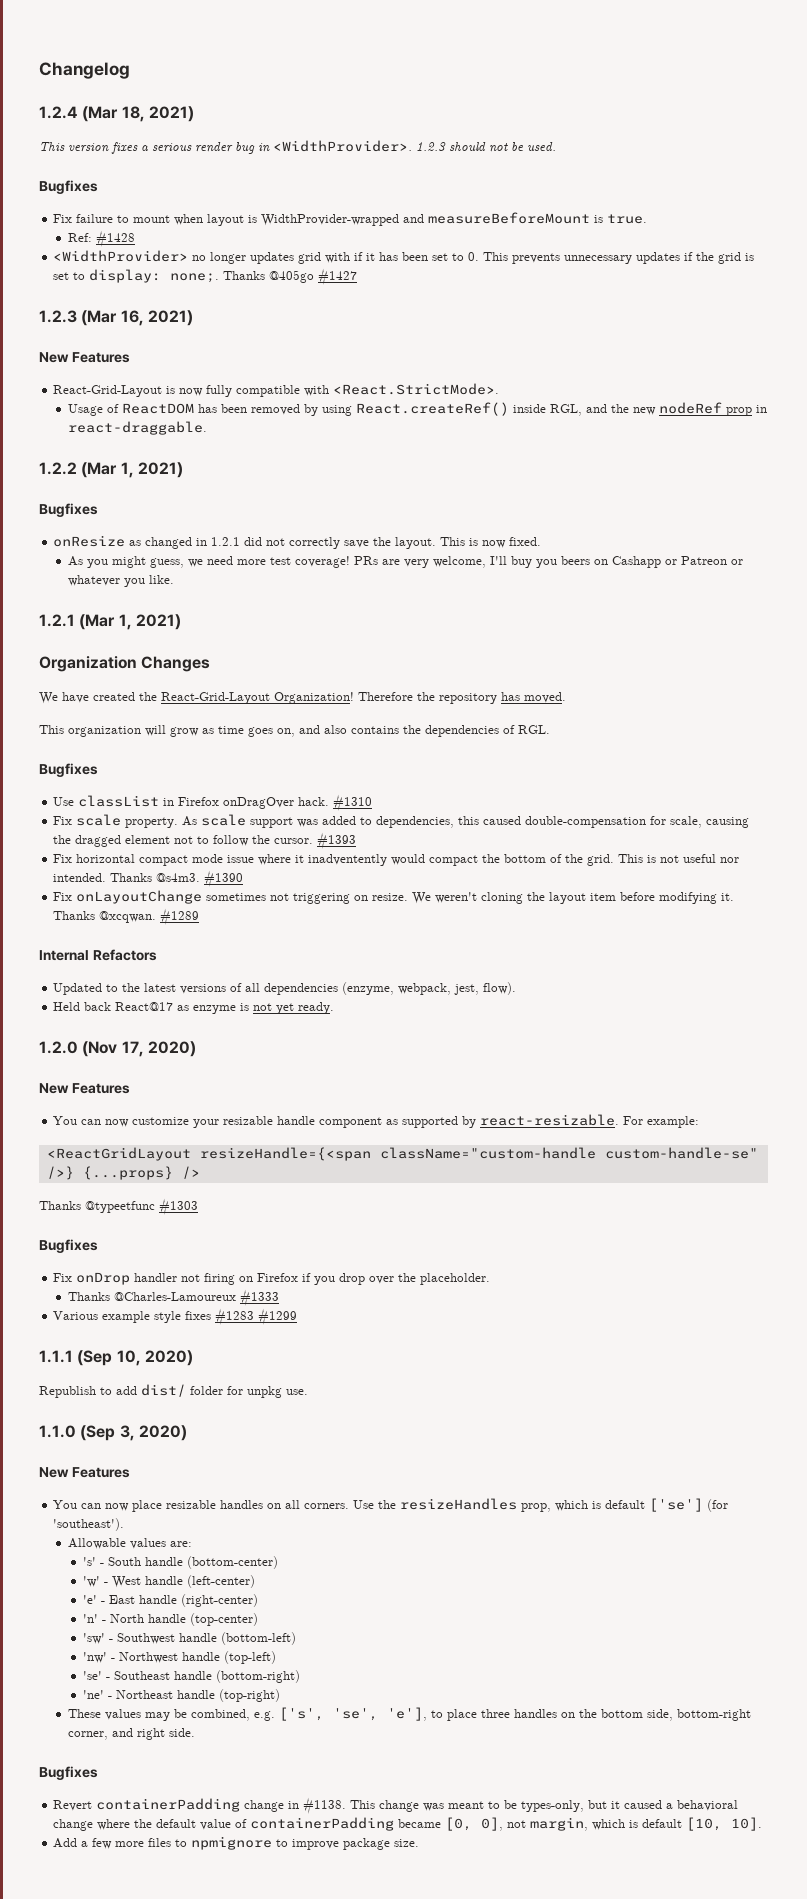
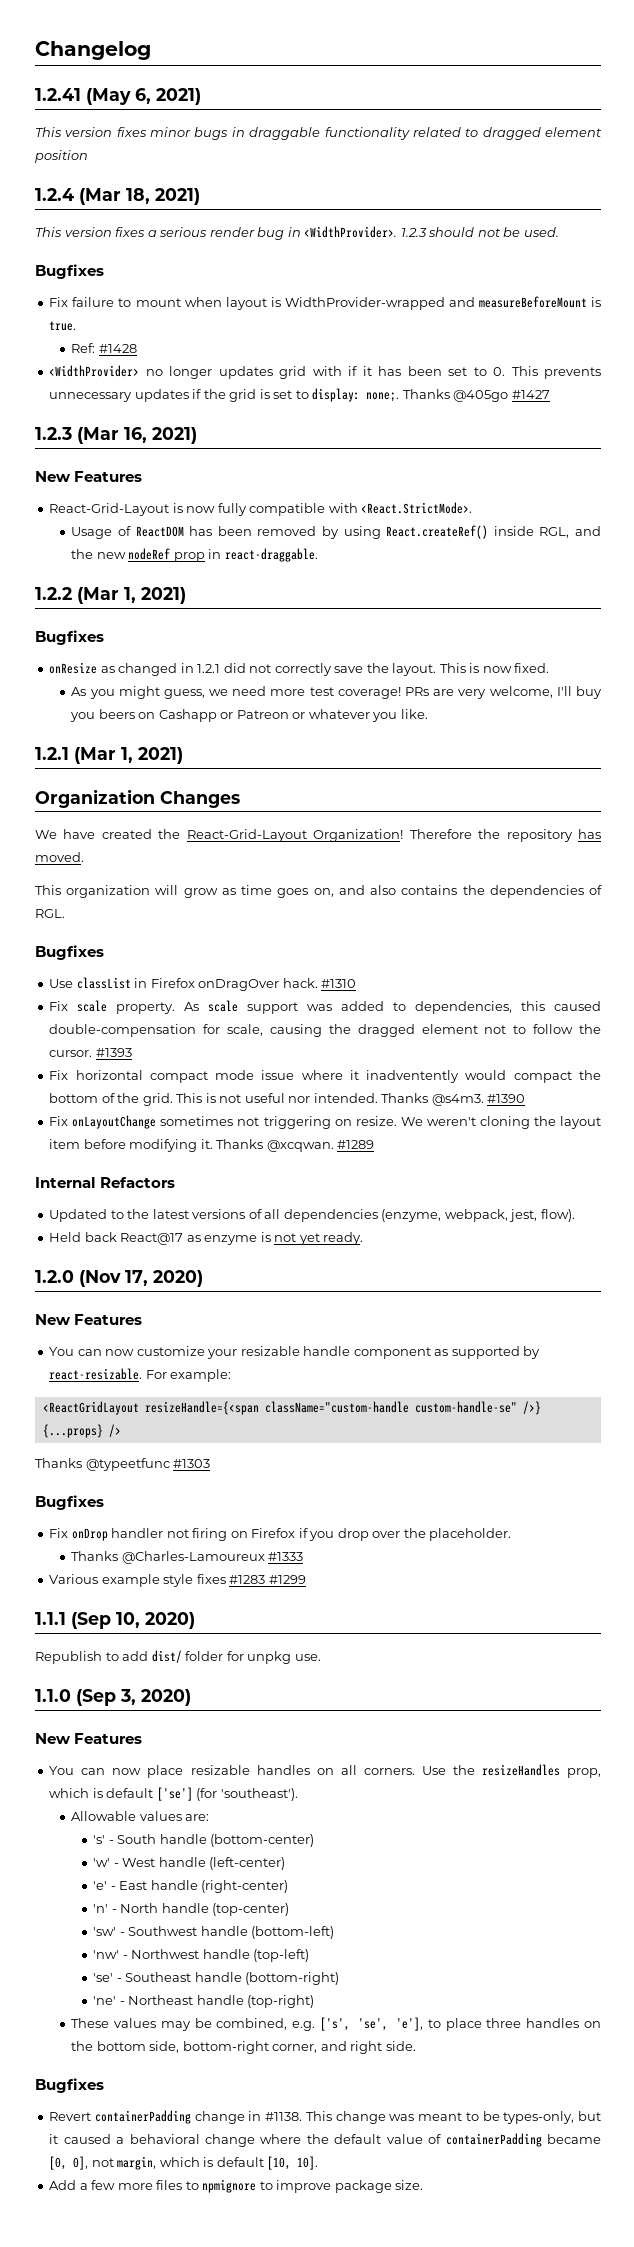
+ 1.2.41 (May 6, 2021)
+ This version fixes minor bugs in draggable functionality related to dragged element position

